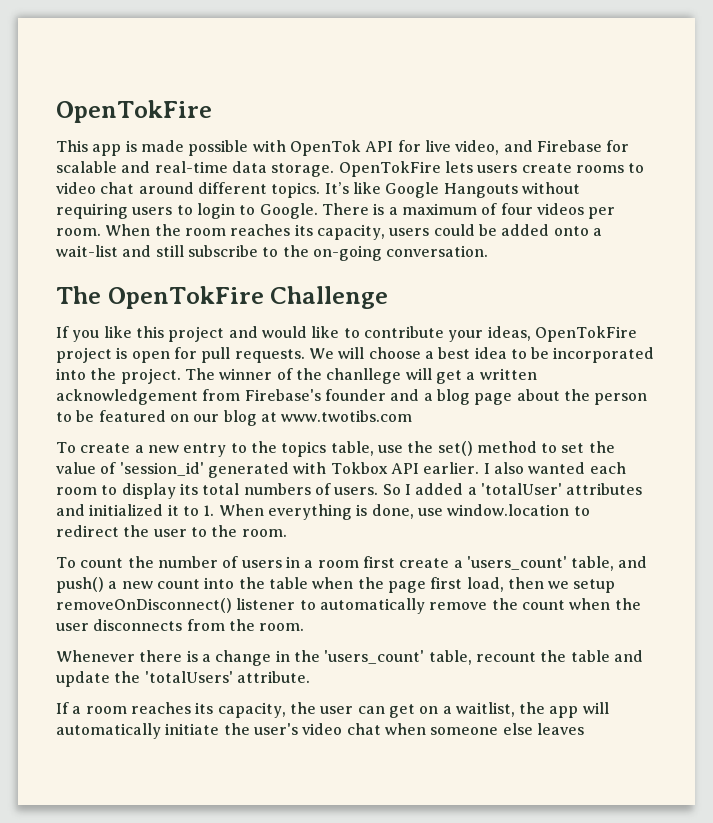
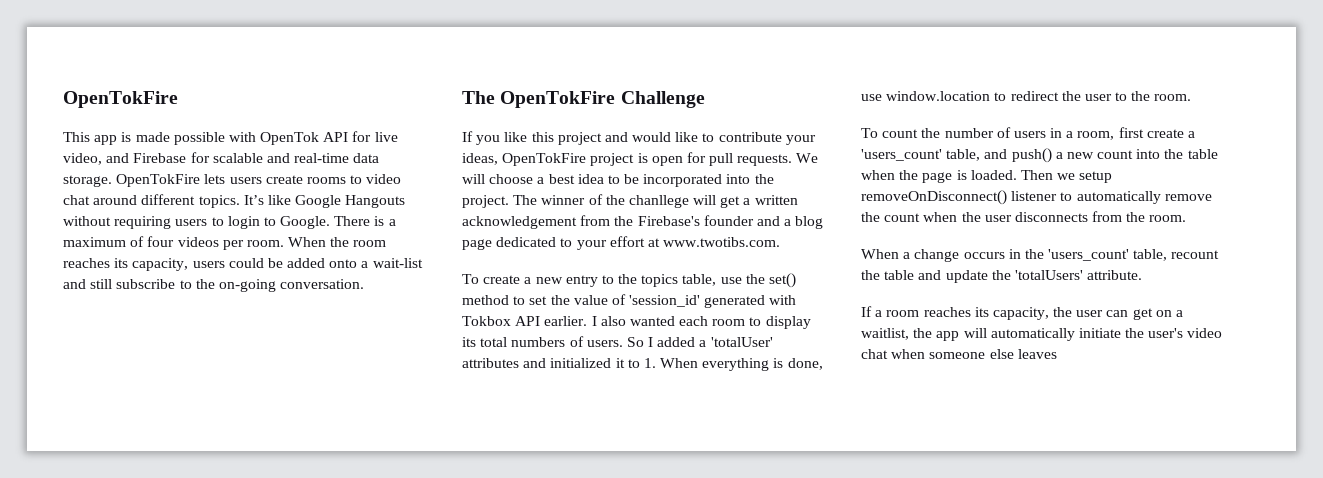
- The winner of the chanllege will get a written acknowledgement from Firebase's founder and a blog page about the person to be featured on our blog at www.twotibs.com
+ The winner of the chanllege will get a written acknowledgement from the Firebase's founder and a blog page dedicated to your effort at www.twotibs.com.
- To count the number of users in a room first create a 'users_count' table, and push() a new count into the table when the page first load, then we setup removeOnDisconnect() listener to automatically remove the count when the user disconnects from the room.
+ To count the number of users in a room, first create a 'users_count' table, and push() a new count into the table when the page is loaded. Then we setup removeOnDisconnect() listener to automatically remove the count when the user disconnects from the room.
- Whenever there is a change in the 'users_count' table, recount the table and update the 'totalUsers' attribute.
+ When a change occurs in the 'users_count' table, recount the table and update the 'totalUsers' attribute.

